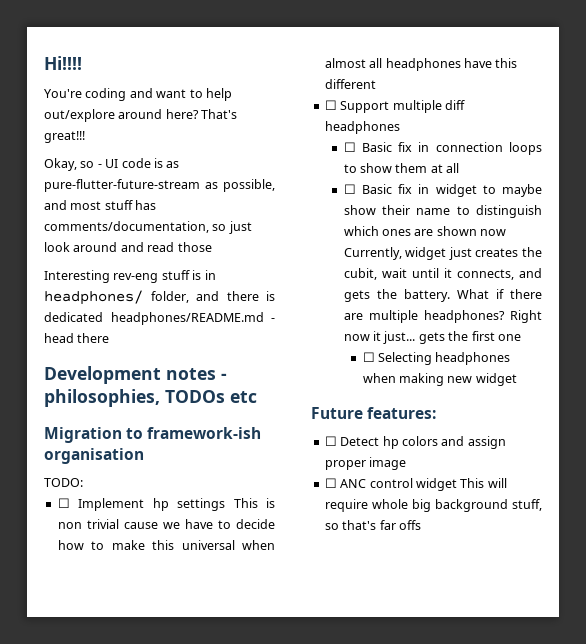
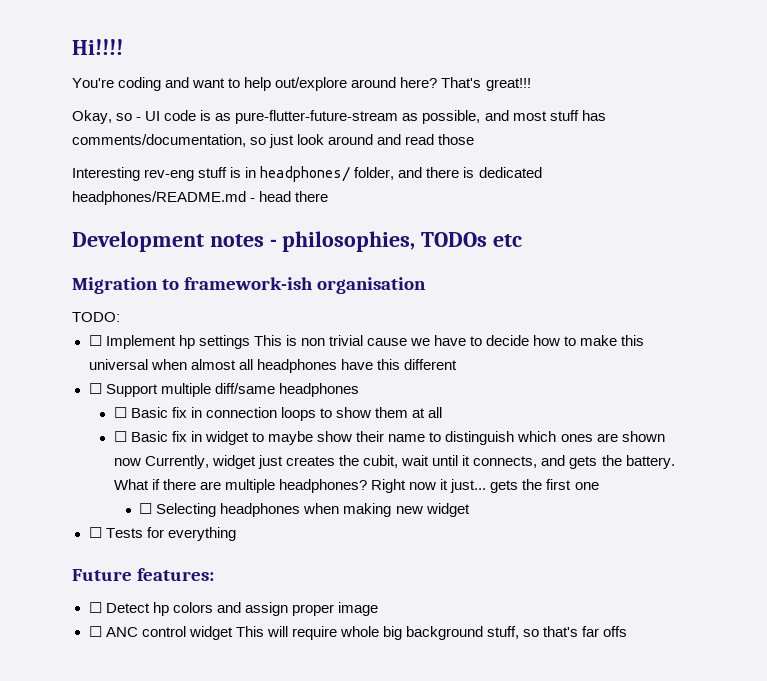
- ☐ Support multiple diff headphones
+ ☐ Support multiple diff/same headphones
+ ☐ Tests for everything

